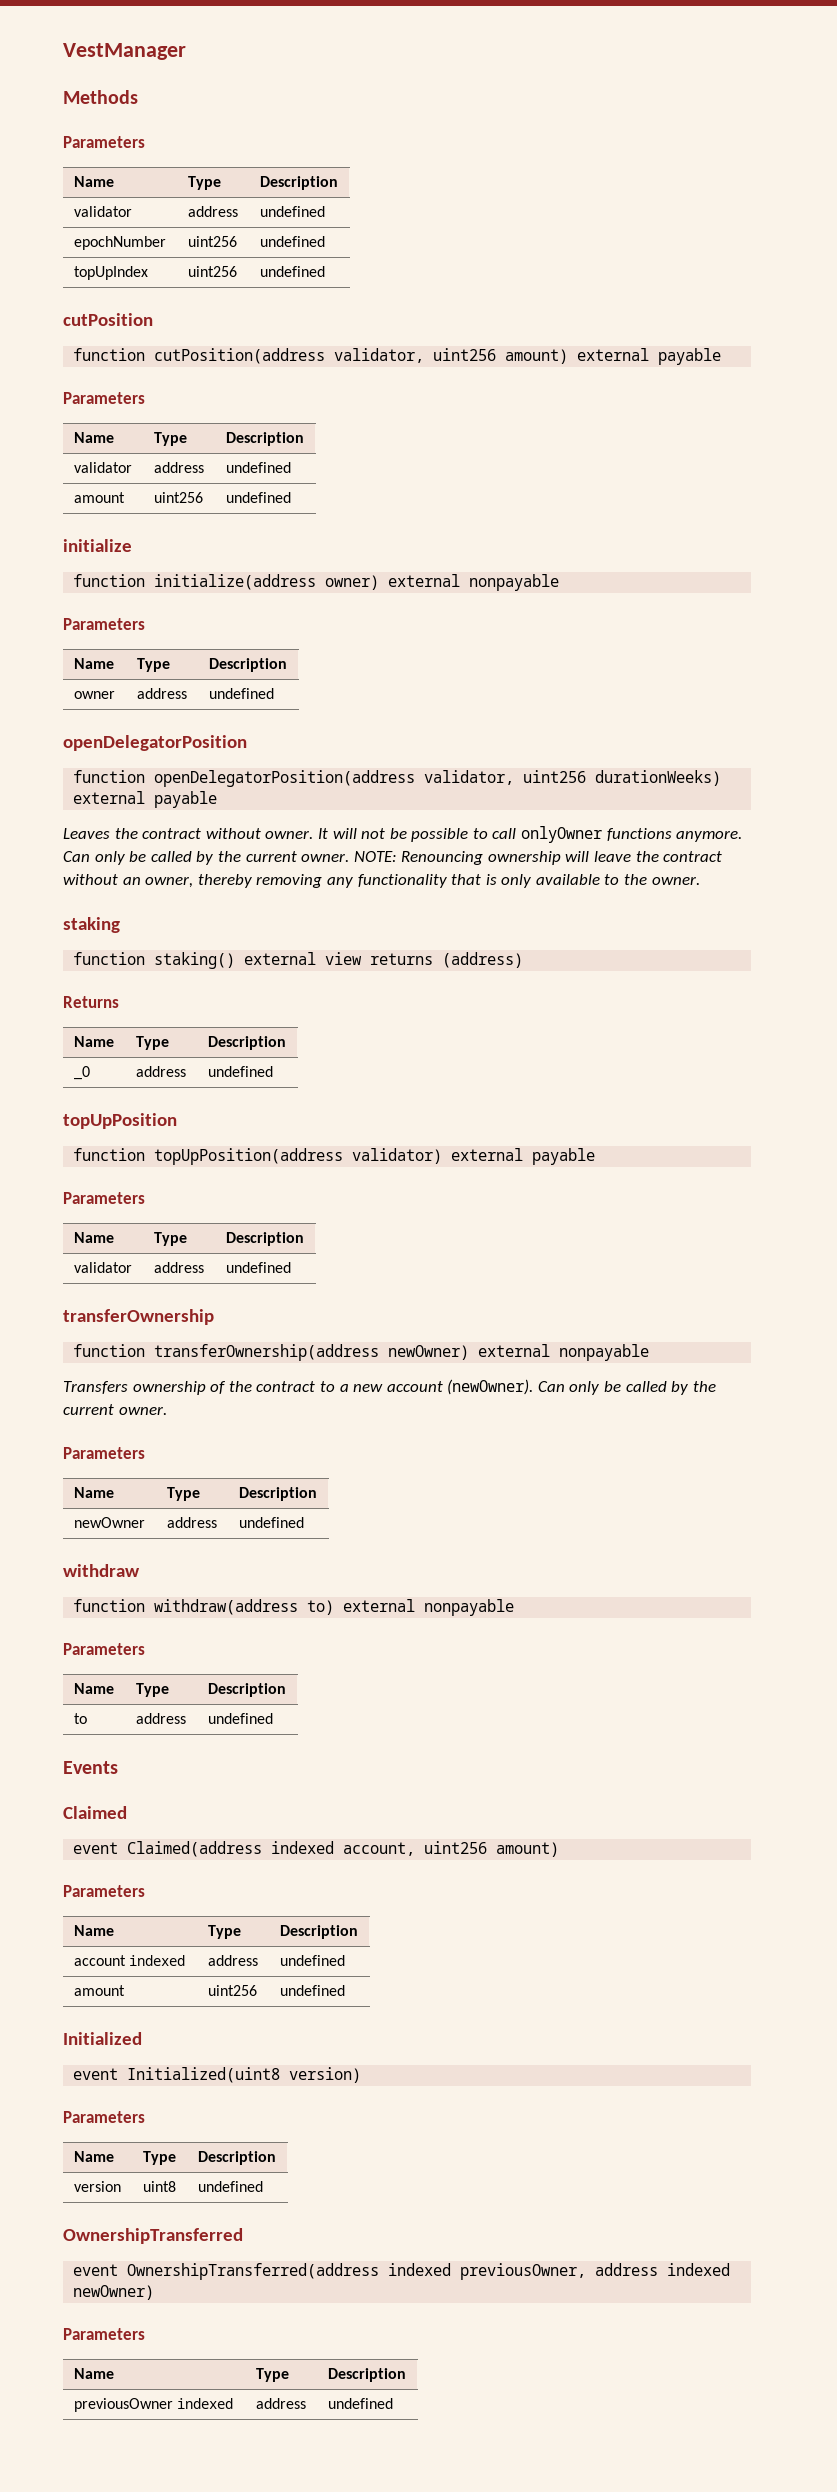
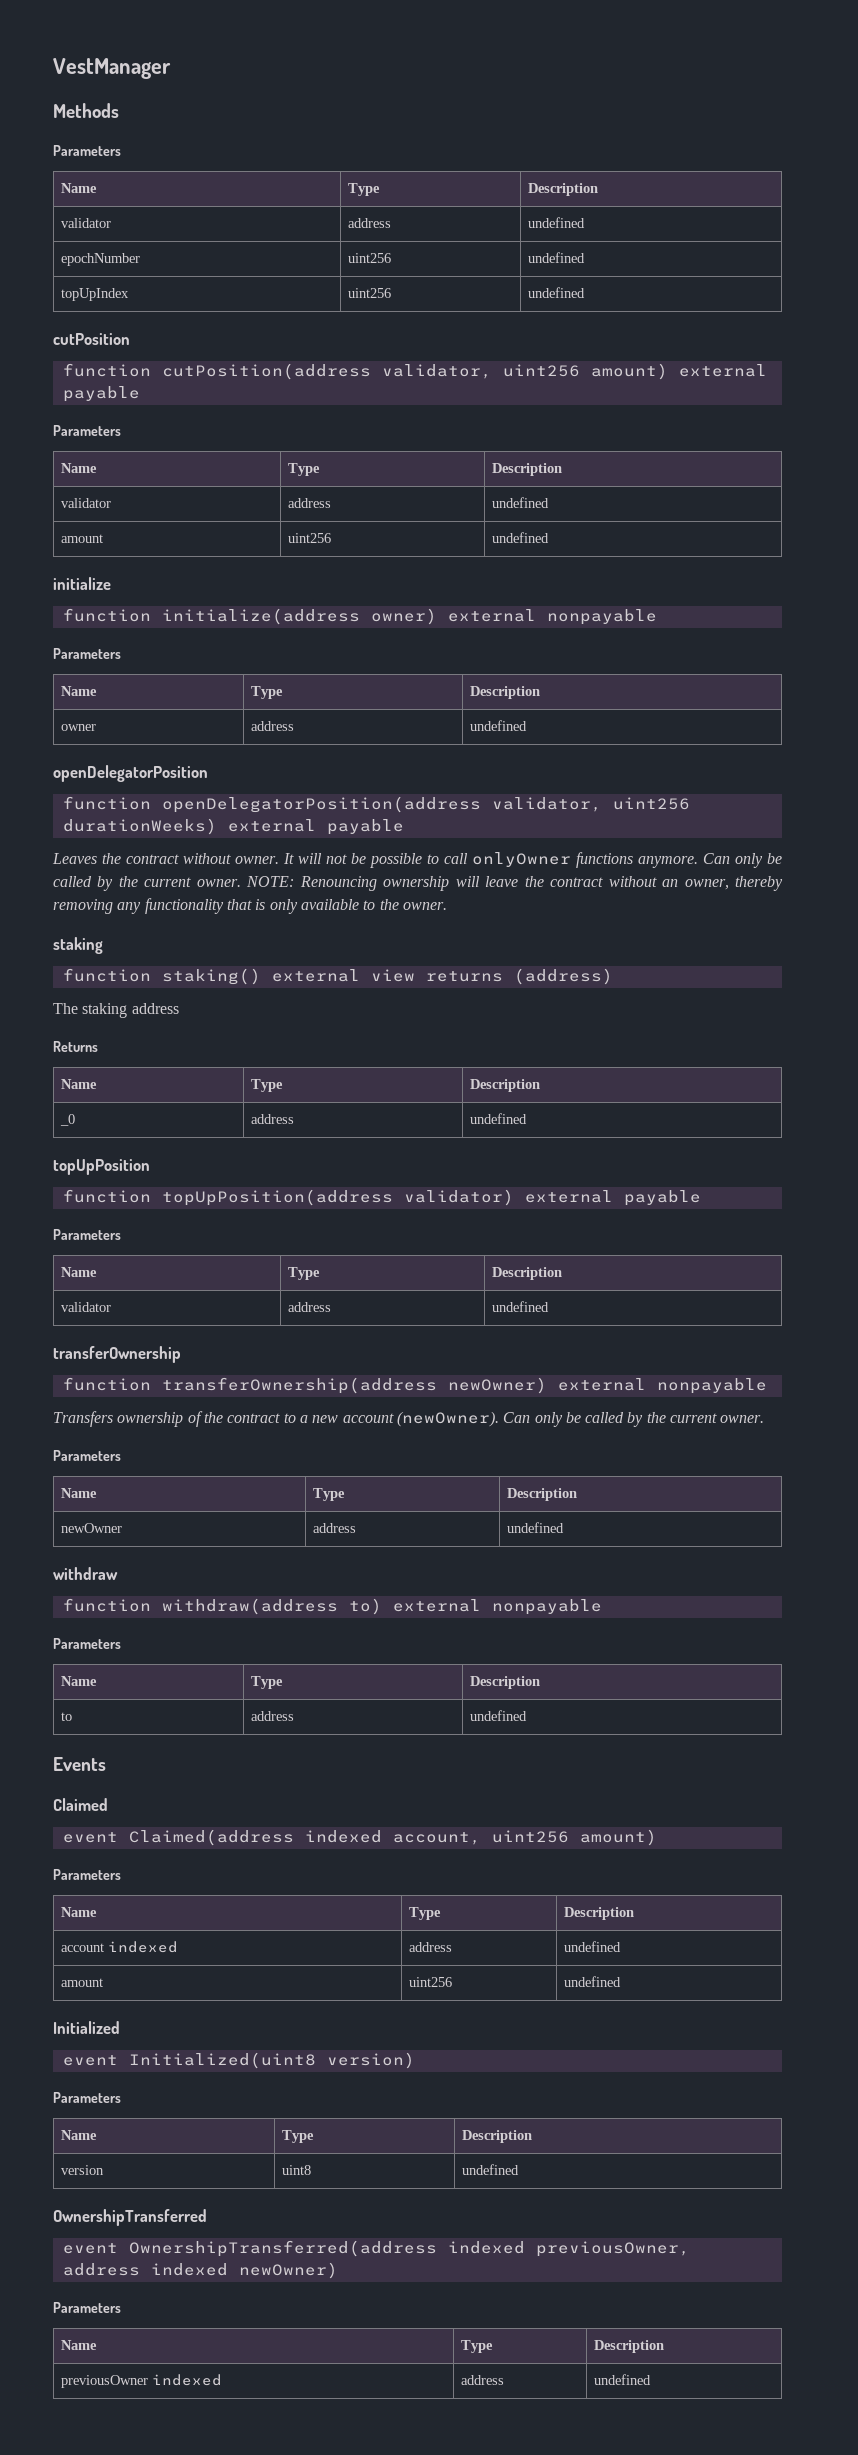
+ The staking address

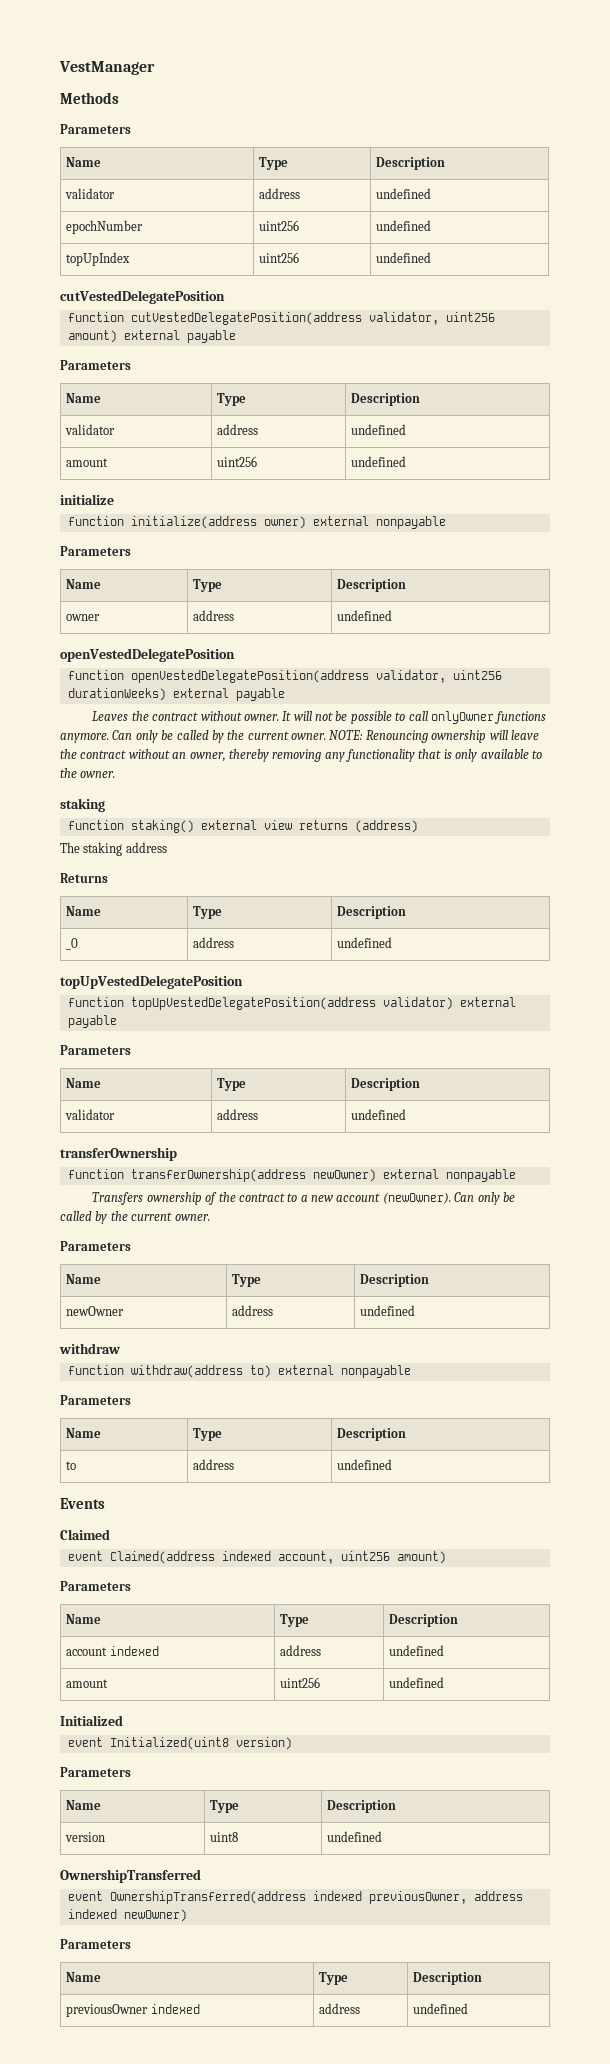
- cutPosition
- function cutPosition(address validator, uint256 amount) external payable
+ cutVestedDelegatePosition
+ function cutVestedDelegatePosition(address validator, uint256 amount) external payable
- openDelegatorPosition
- function openDelegatorPosition(address validator, uint256 durationWeeks) external payable
+ openVestedDelegatePosition
+ function openVestedDelegatePosition(address validator, uint256 durationWeeks) external payable
- topUpPosition
- function topUpPosition(address validator) external payable
+ topUpVestedDelegatePosition
+ function topUpVestedDelegatePosition(address validator) external payable

